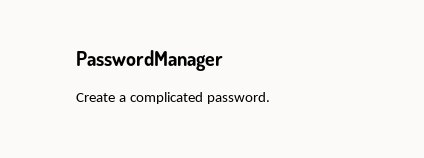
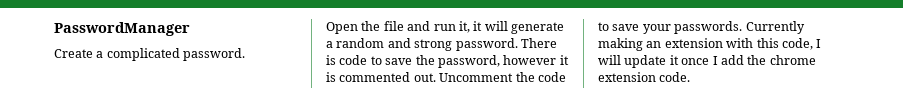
+ Open the file and run it, it will generate a random and strong password. There is code to save the password, however it is commented out. Uncomment the code to save your passwords. Currently making an extension with this code, I will update it once I add the chrome extension code.

